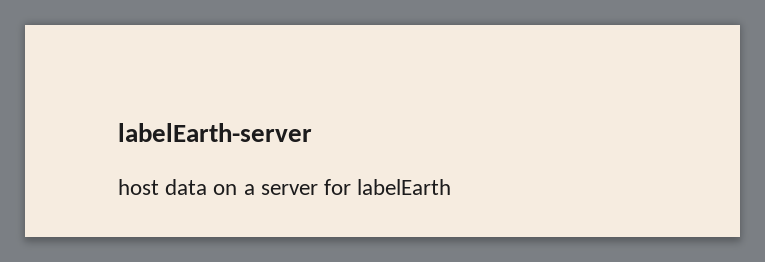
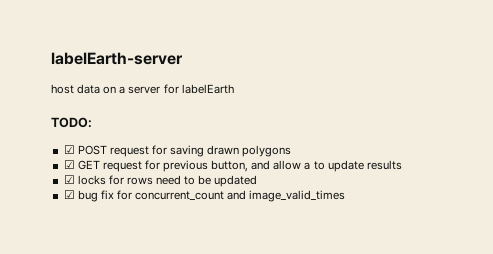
+ TODO:
+ ☑ POST request for saving drawn polygons
+ ☑ GET request for previous button, and allow a to update results
+ ☑ locks for rows need to be updated
+ ☑ bug fix for concurrent_count and image_valid_times

